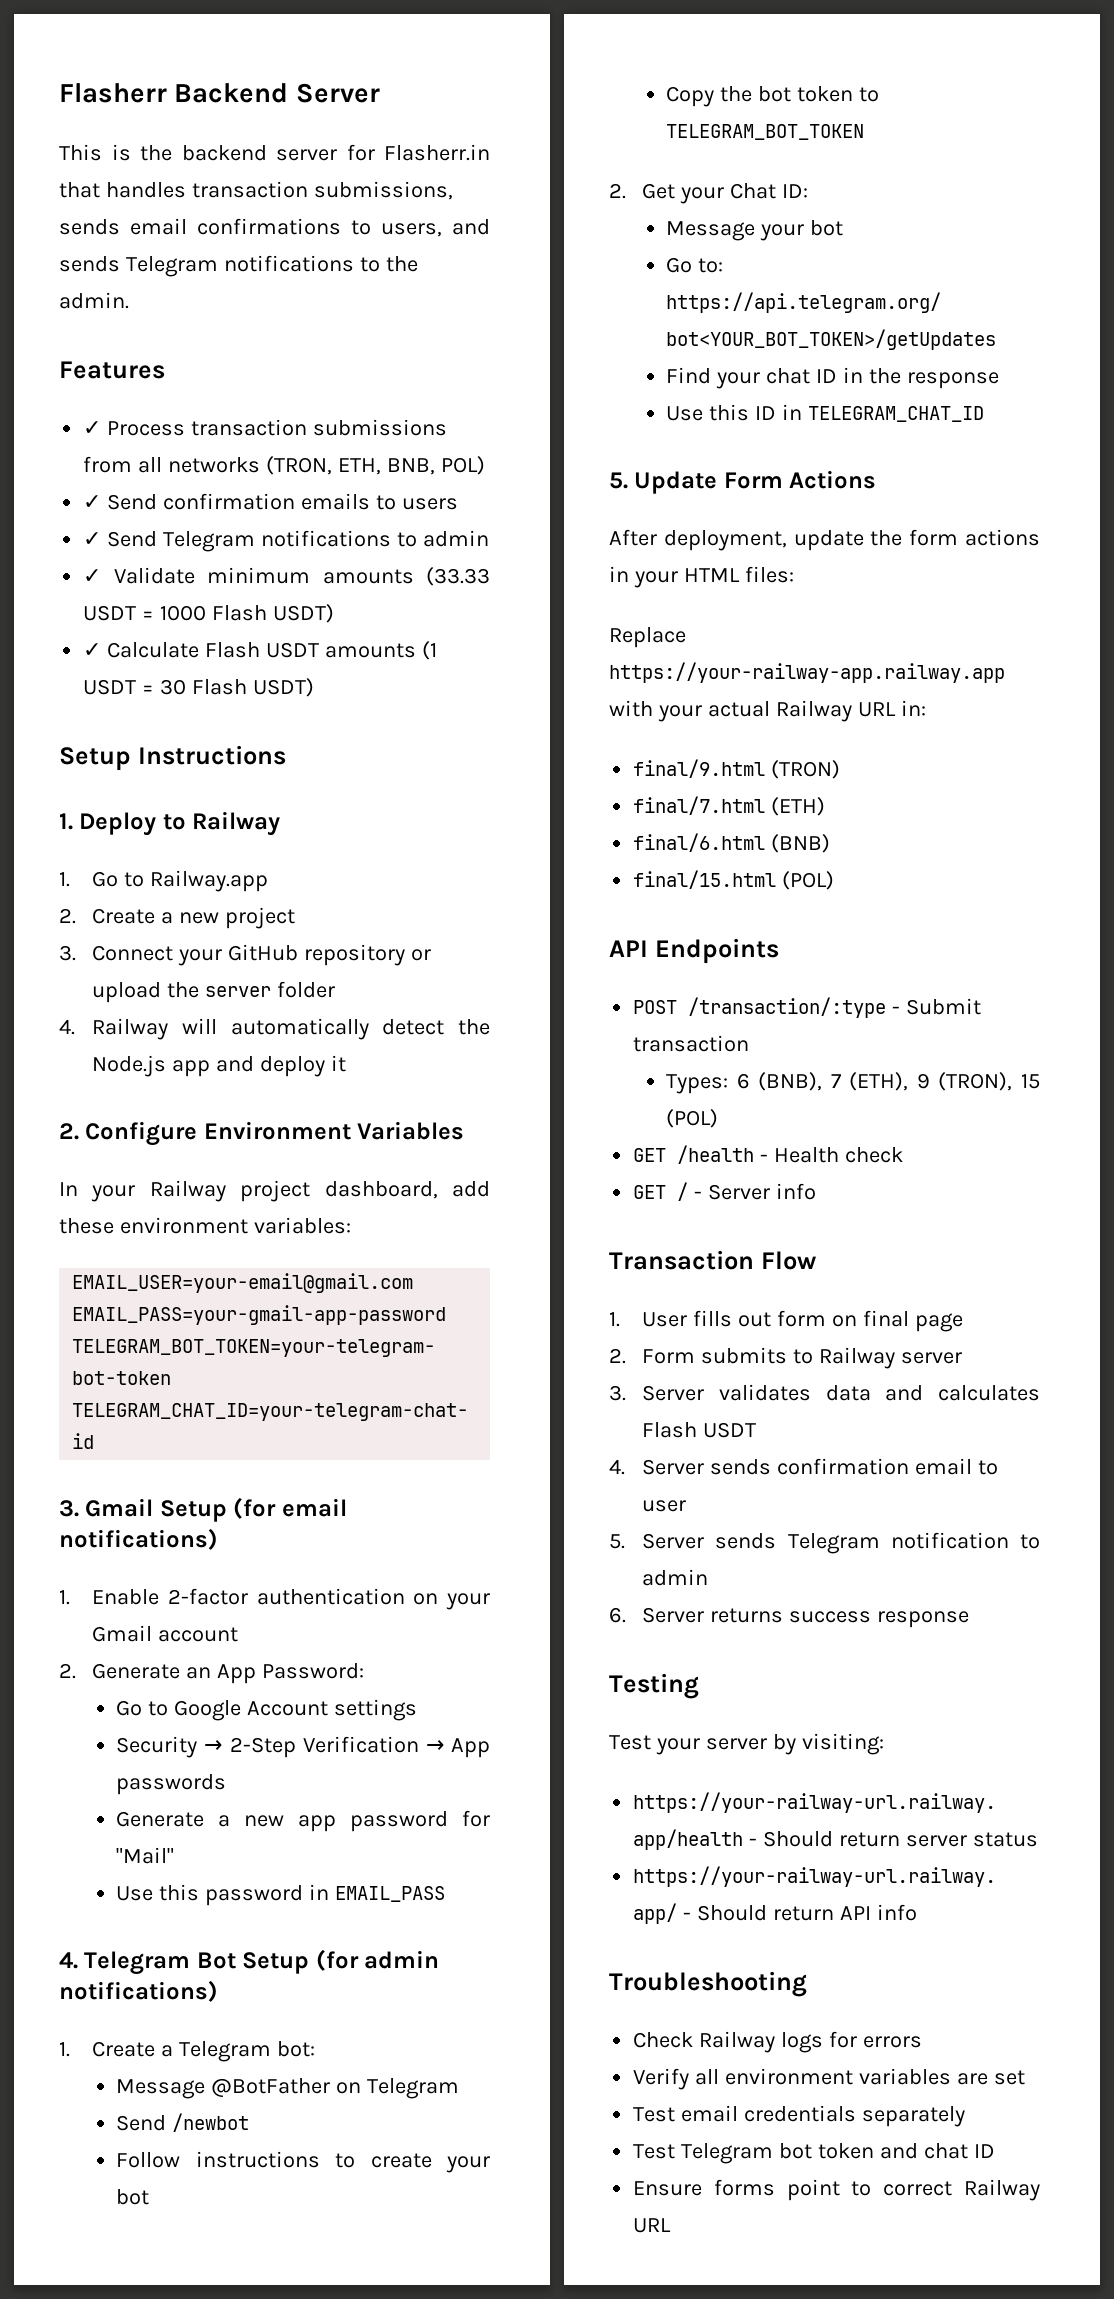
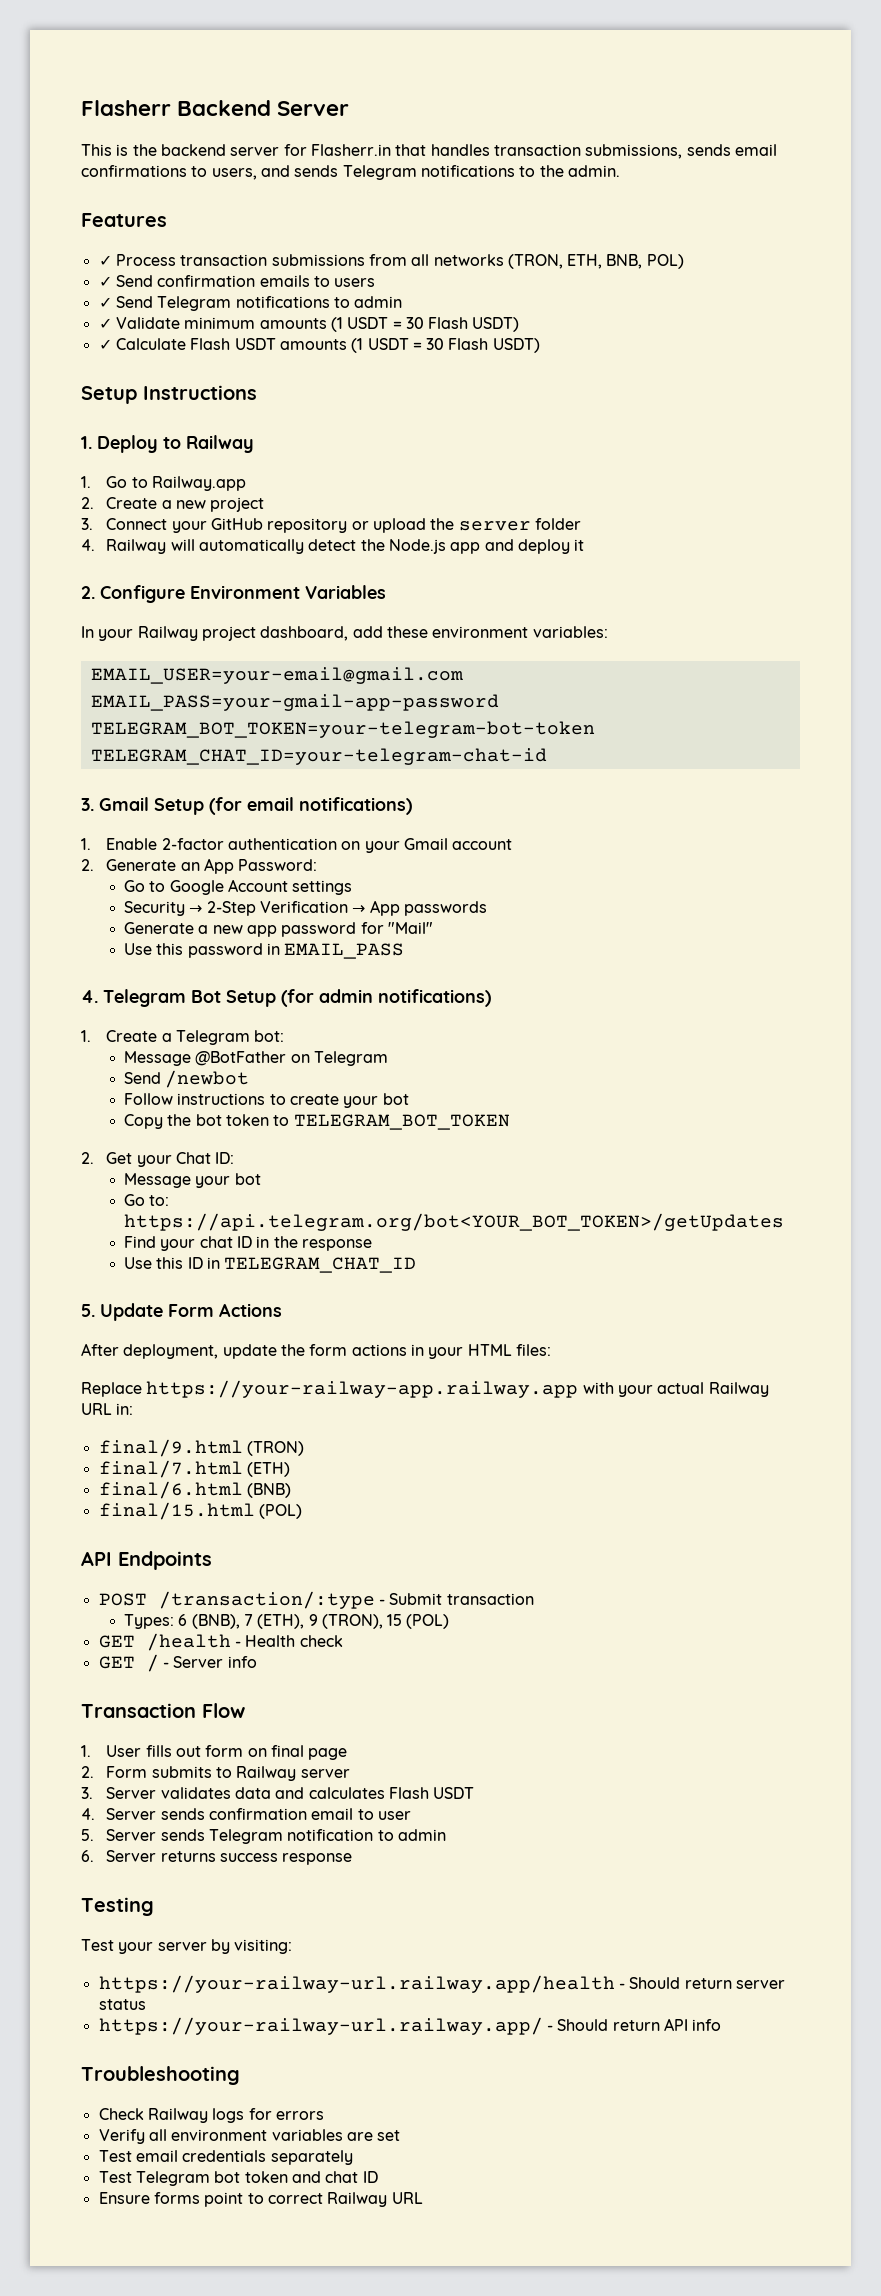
- ✓ Validate minimum amounts (33.33 USDT = 1000 Flash USDT)
+ ✓ Validate minimum amounts (1 USDT = 30 Flash USDT)

